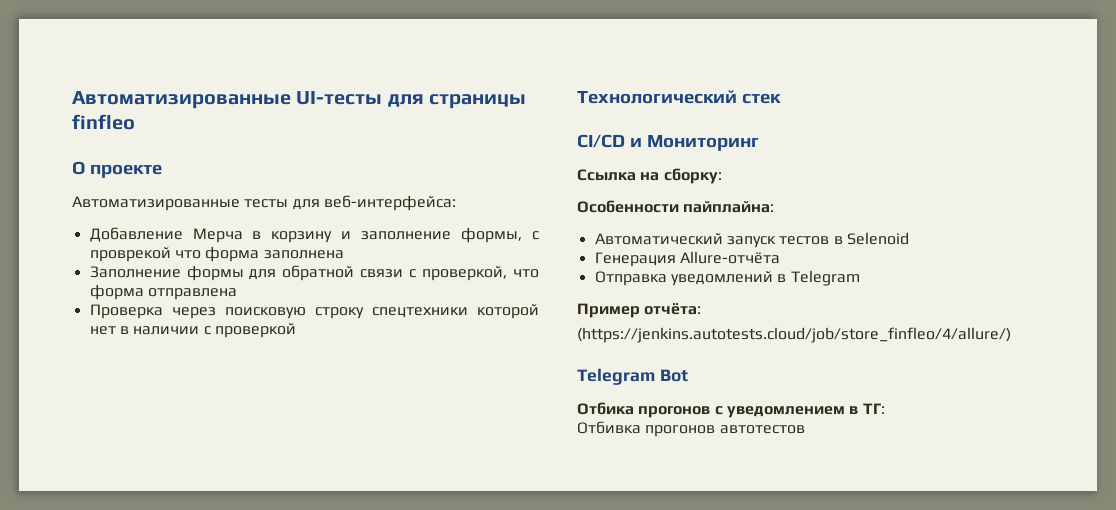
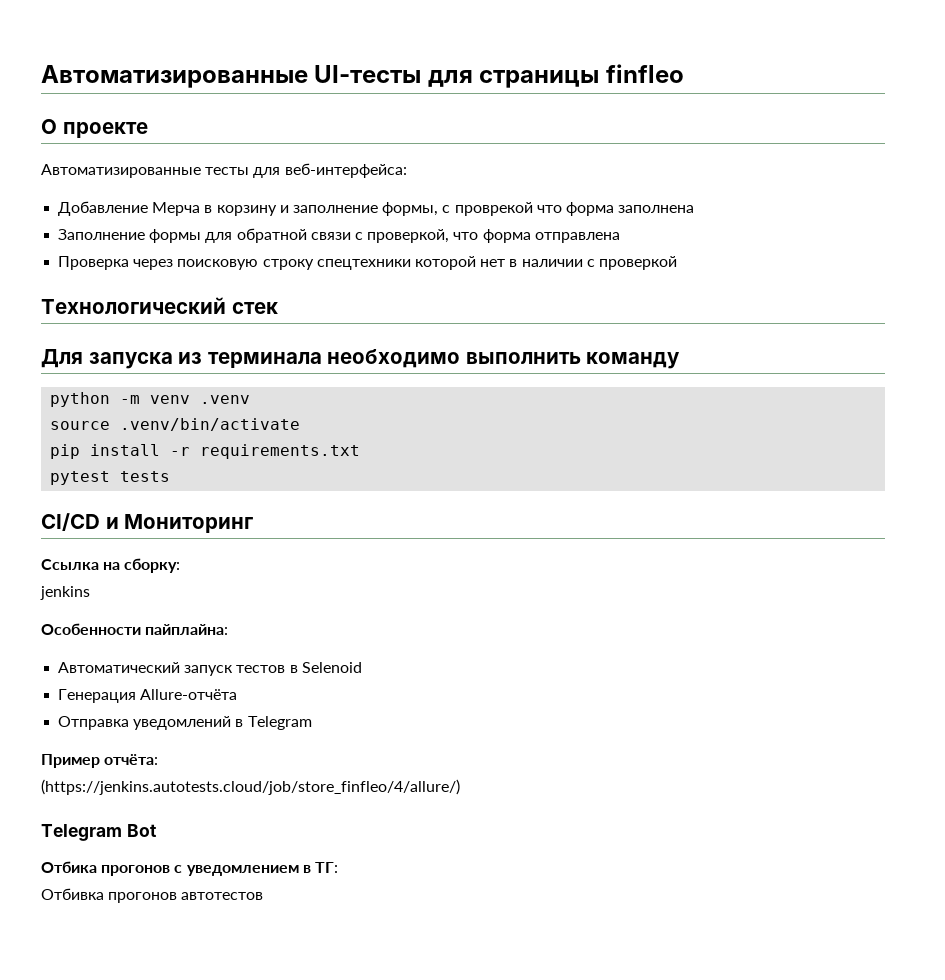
+ Для запуска из терминала необходимо выполнить команду
+ python -m venv .venv
+ source .venv/bin/activate
+ pip install -r requirements.txt
+ pytest tests
+ jenkins

